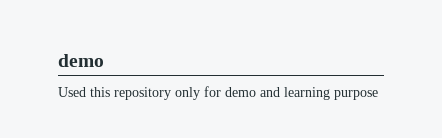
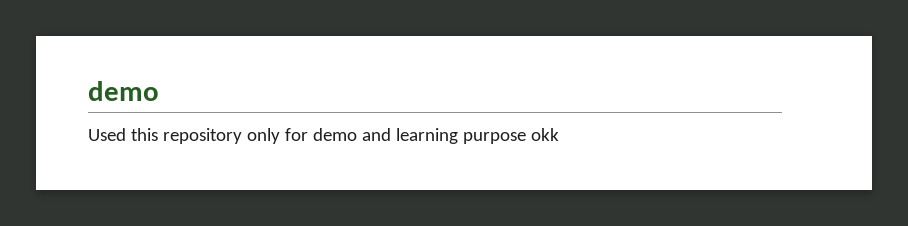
- Used this repository only for demo and learning purpose
+ Used this repository only for demo and learning purpose okk

